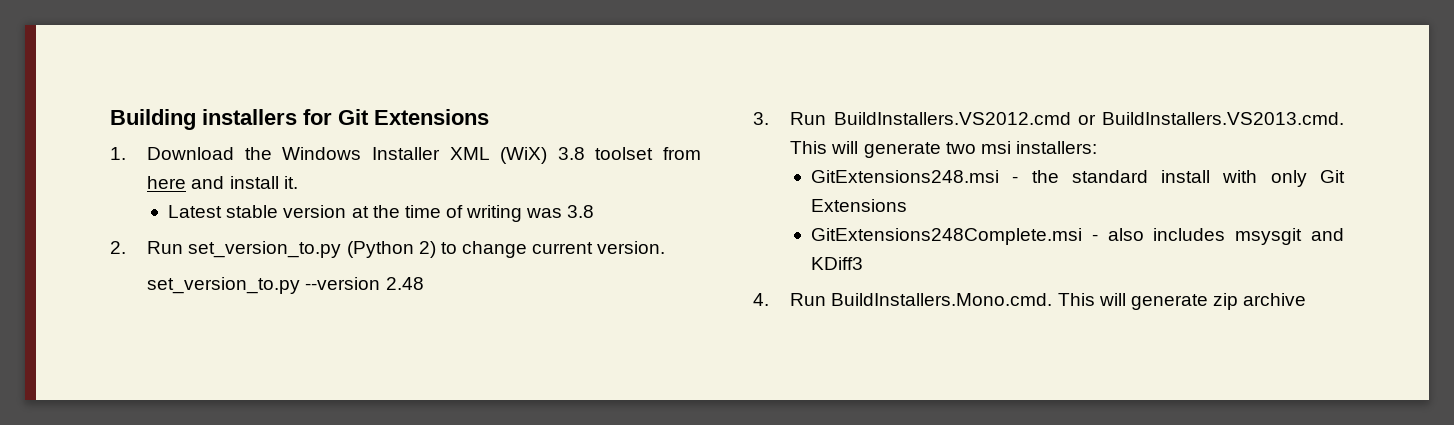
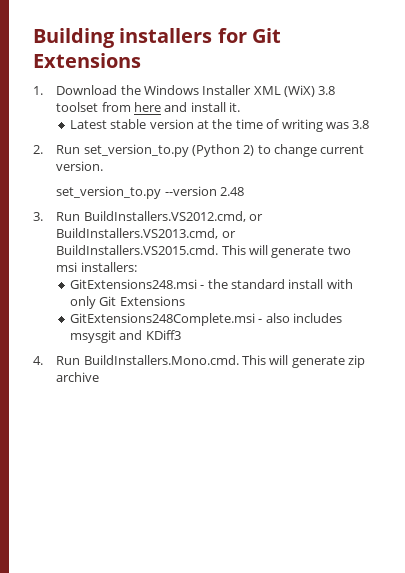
- 3. Run BuildInstallers.VS2012.cmd or BuildInstallers.VS2013.cmd. This will generate two msi installers:
+ 3. Run BuildInstallers.VS2012.cmd, or BuildInstallers.VS2013.cmd, or BuildInstallers.VS2015.cmd. This will generate two msi installers:

